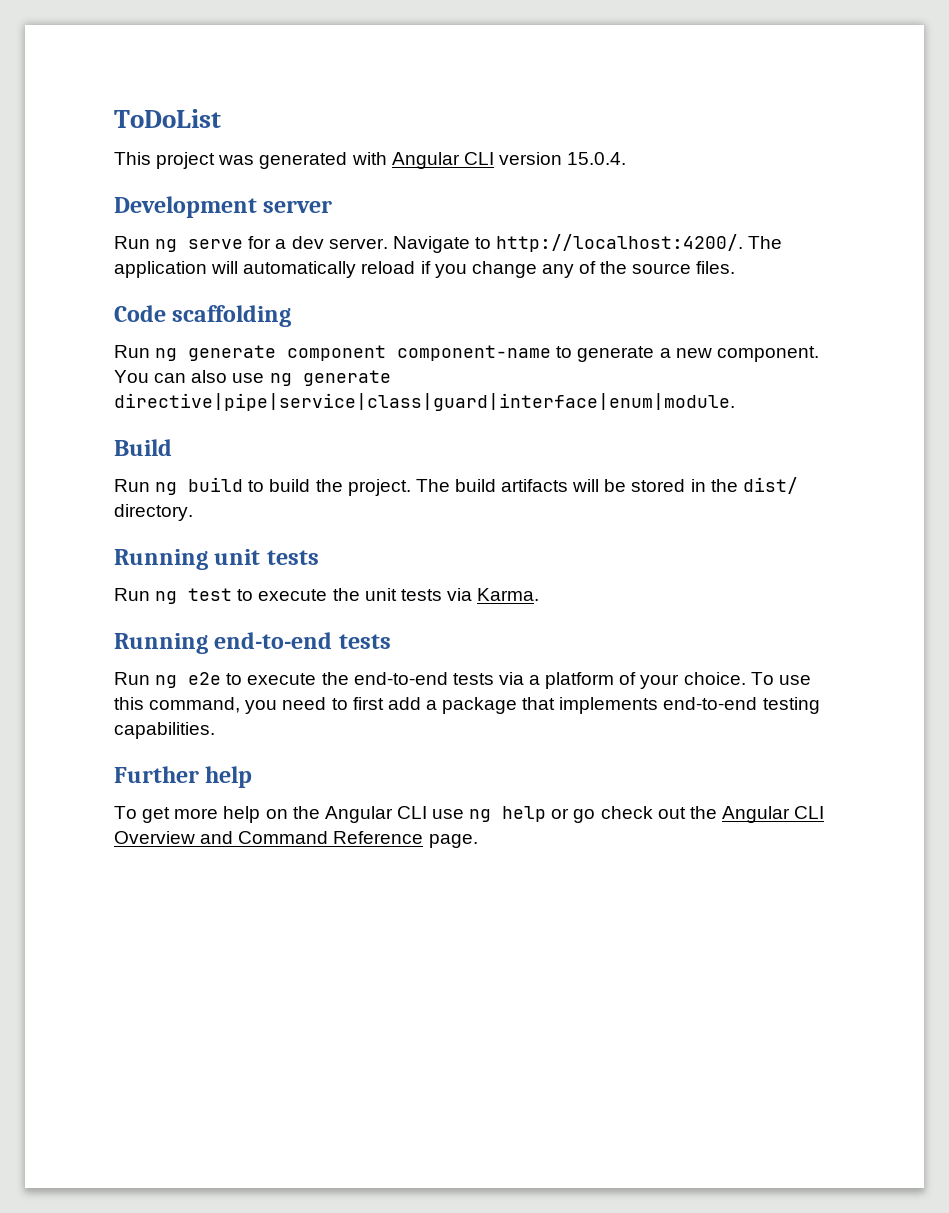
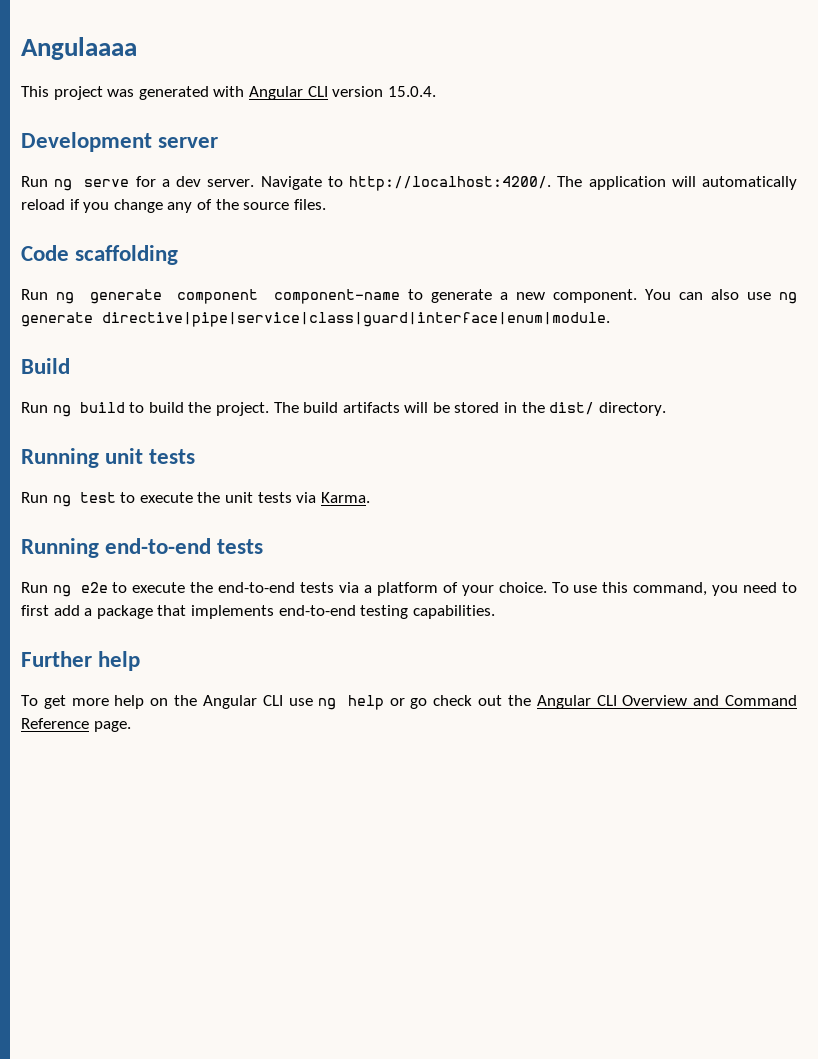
- ToDoList
+ Angulaaaa

